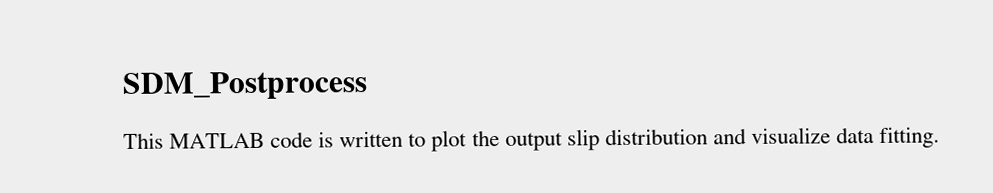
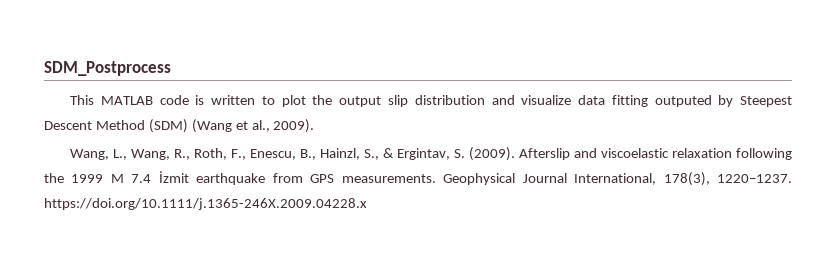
- This MATLAB code is written to plot the output slip distribution and visualize data fitting.
+ This MATLAB code is written to plot the output slip distribution and visualize data fitting outputed by Steepest Descent Method (SDM) (Wang et al., 2009).
+ Wang, L., Wang, R., Roth, F., Enescu, B., Hainzl, S., & Ergintav, S. (2009). Afterslip and viscoelastic relaxation following the 1999 M 7.4 İzmit earthquake from GPS measurements. Geophysical Journal International, 178(3), 1220–1237. https://doi.org/10.1111/j.1365-246X.2009.04228.x

